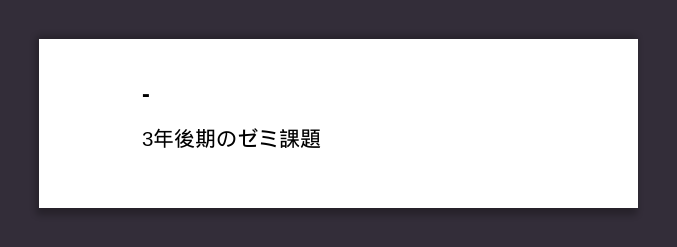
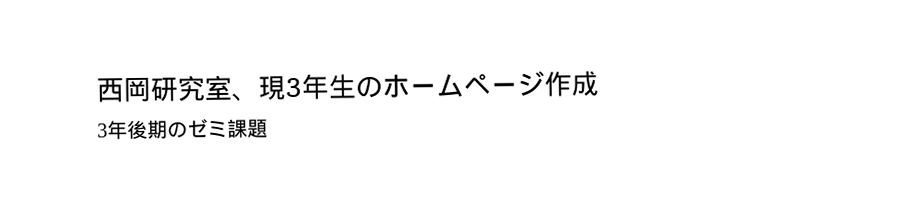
- -
+ 西岡研究室、現3年生のホームページ作成

